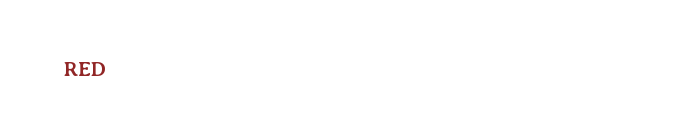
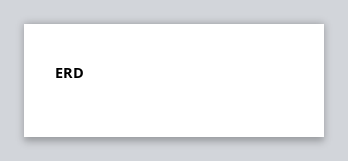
- RED
+ ERD

